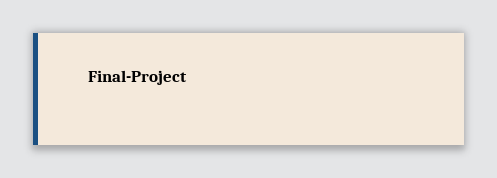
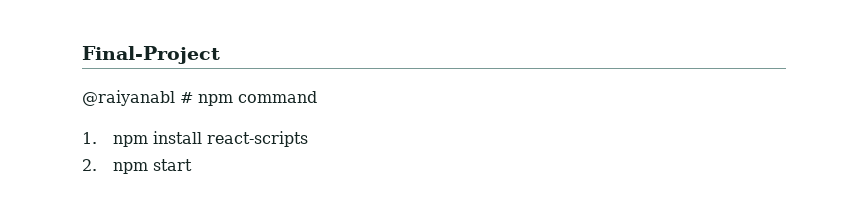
+ @raiyanabl # npm command
+ 1. npm install react-scripts
+ 2. npm start

